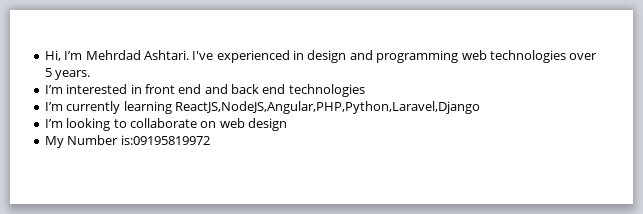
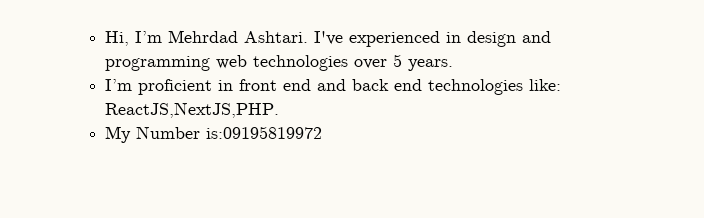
- I’m interested in front end and back end technologies
- I’m currently learning ReactJS,NodeJS,Angular,PHP,Python,Laravel,Django
- I’m looking to collaborate on web design
+ I’m proficient in front end and back end technologies like: ReactJS,NextJS,PHP.

